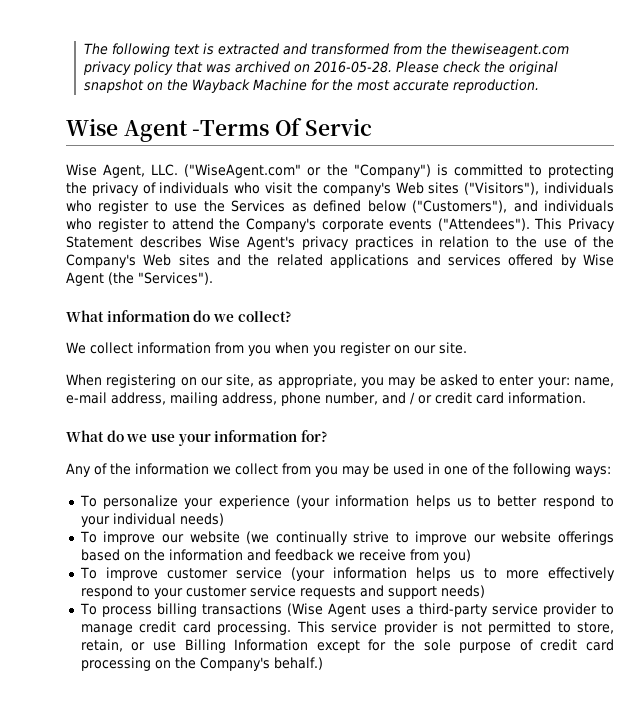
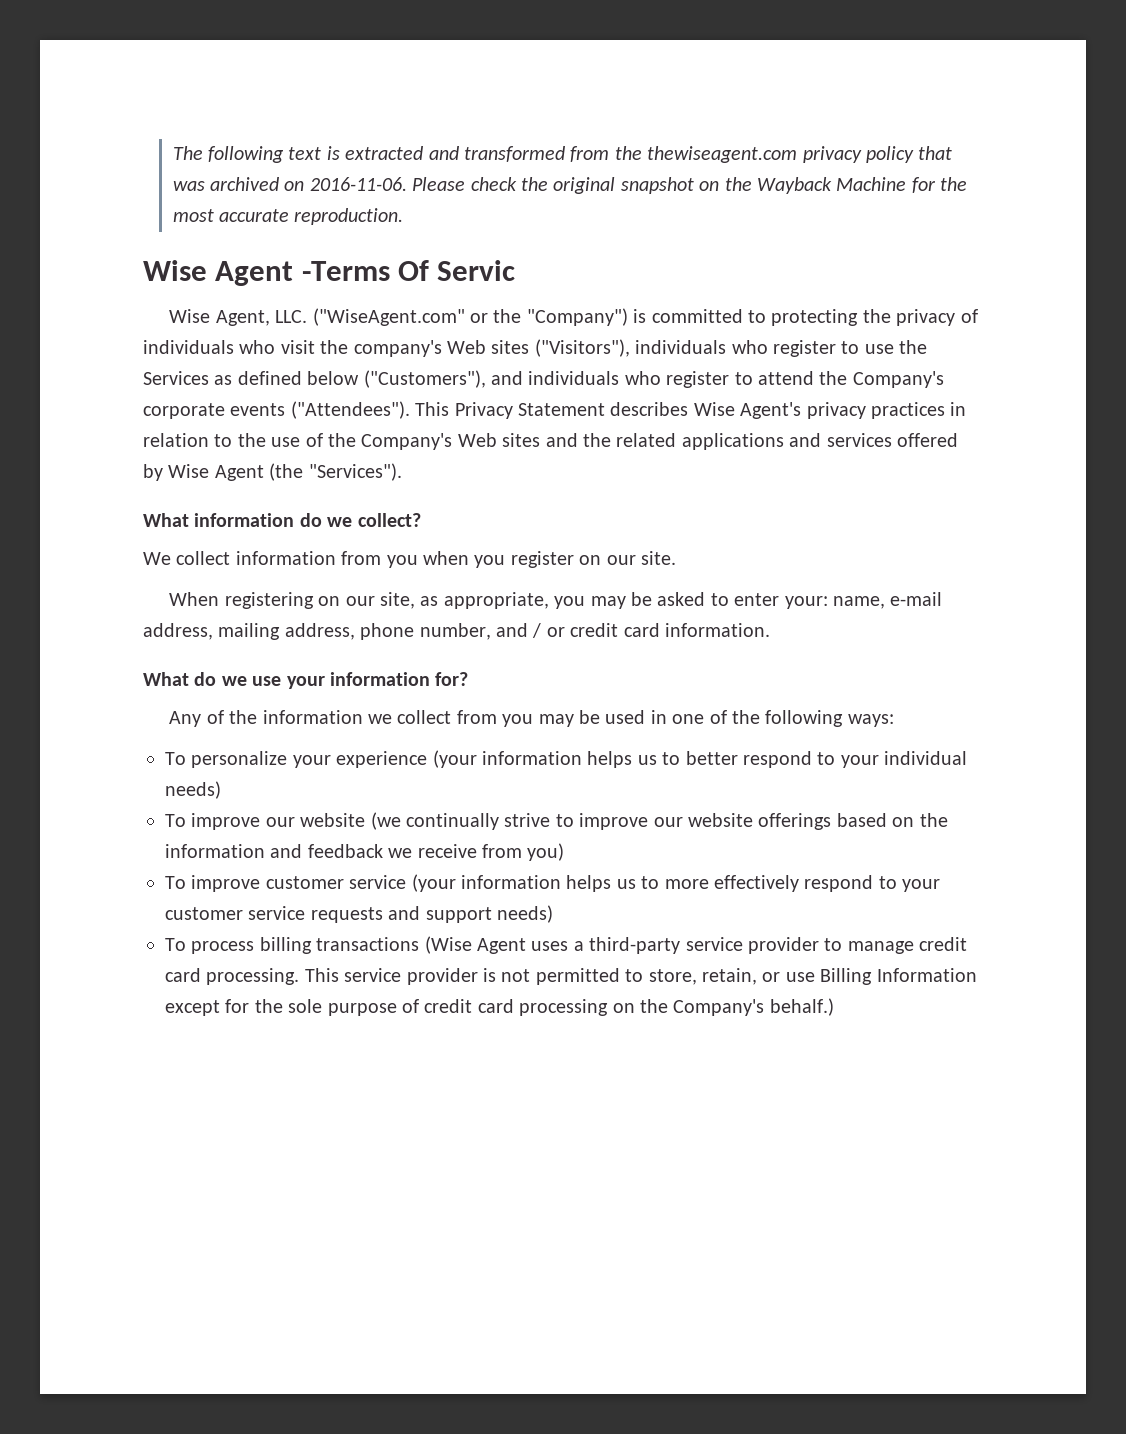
- The following text is extracted and transformed from the thewiseagent.com privacy policy that was archived on 2016-05-28.
+ The following text is extracted and transformed from the thewiseagent.com privacy policy that was archived on 2016-11-06.

